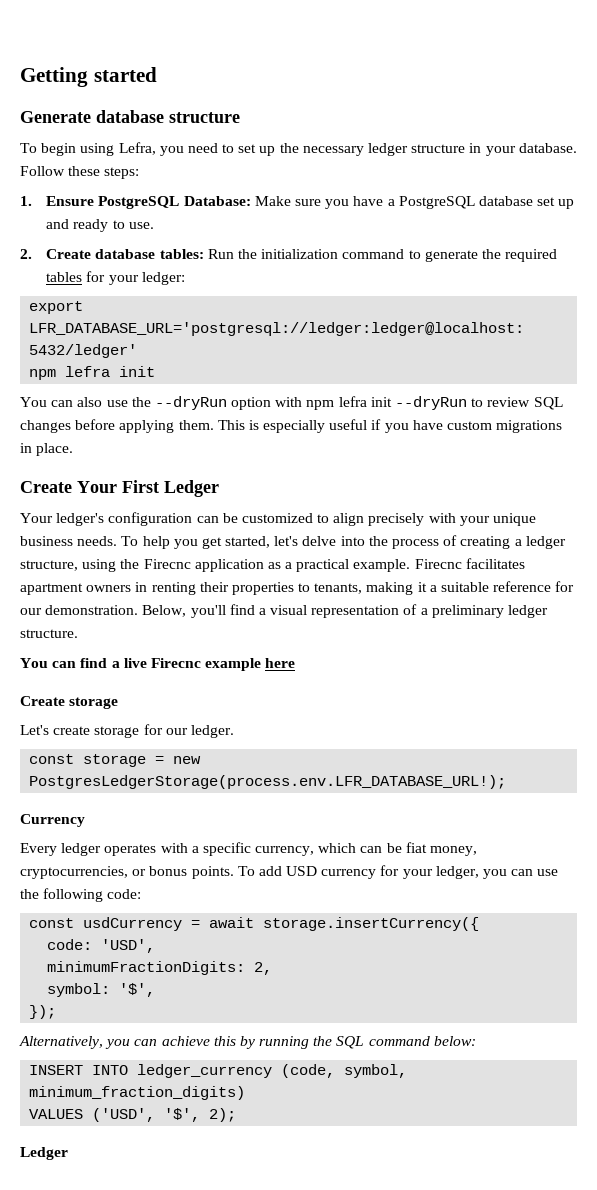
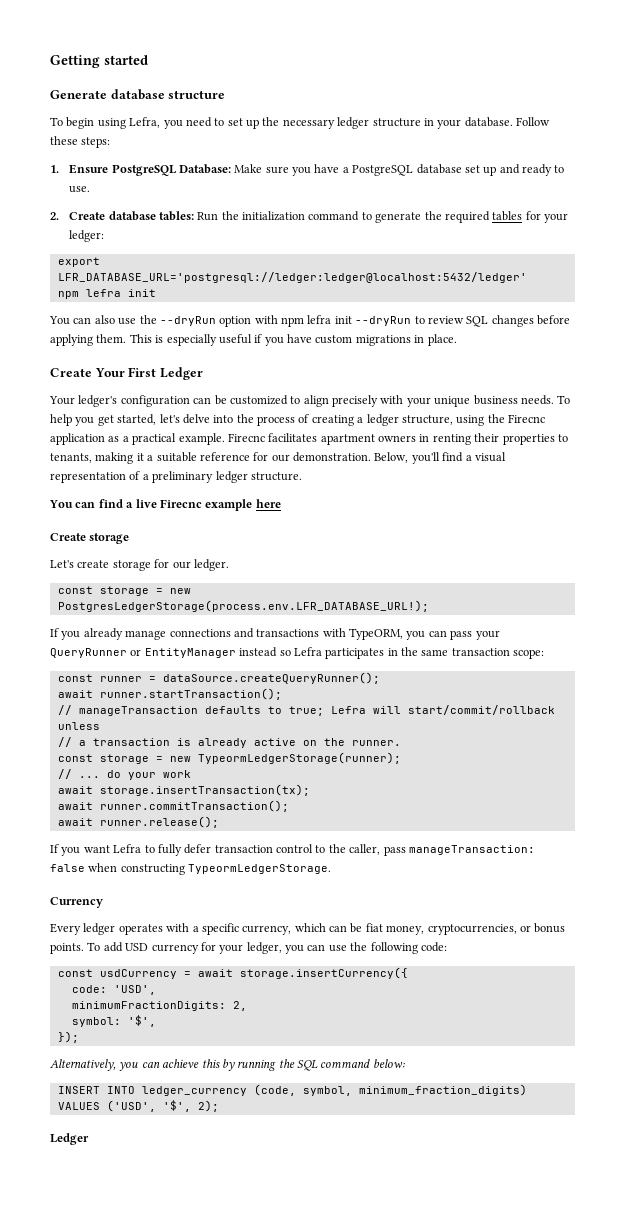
+ If you already manage connections and transactions with TypeORM, you can pass your QueryRunner or EntityManager instead so Lefra participates in the same transaction scope:
+ const runner = dataSource.createQueryRunner();
+ await runner.startTransaction();
+ // manageTransaction defaults to true; Lefra will start/commit/rollback unless
+ // a transaction is already active on the runner.
+ const storage = new TypeormLedgerStorage(runner);
+ // ... do your work
+ await storage.insertTransaction(tx);
+ await runner.commitTransaction();
+ await runner.release();
+ If you want Lefra to fully defer transaction control to the caller, pass manageTransaction: false when constructing TypeormLedgerStorage.

